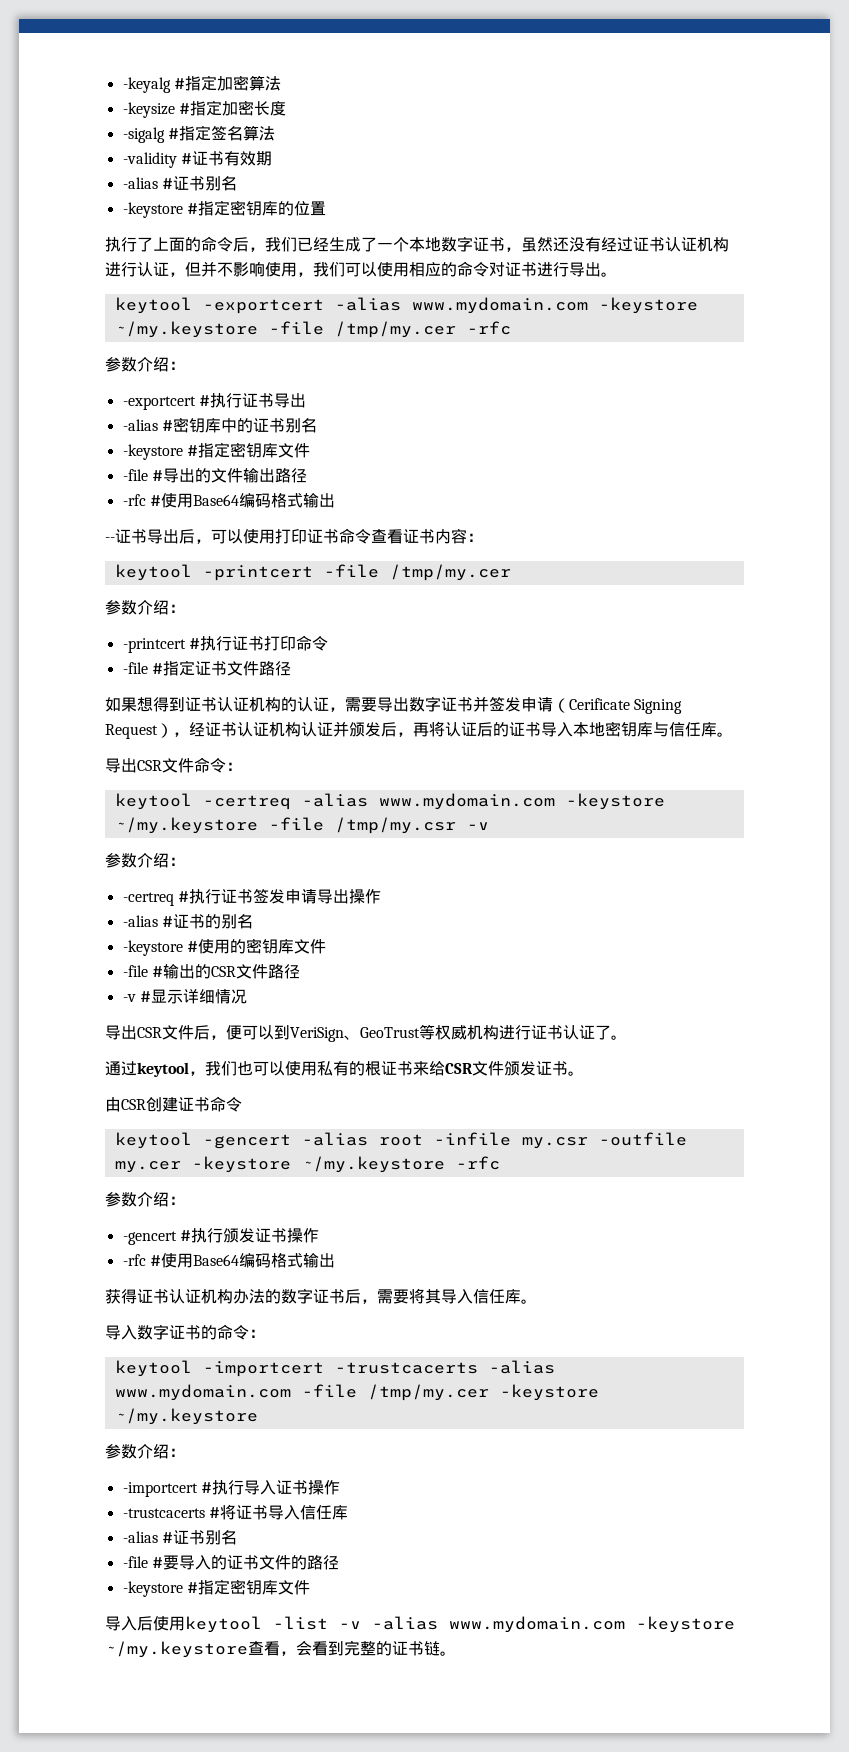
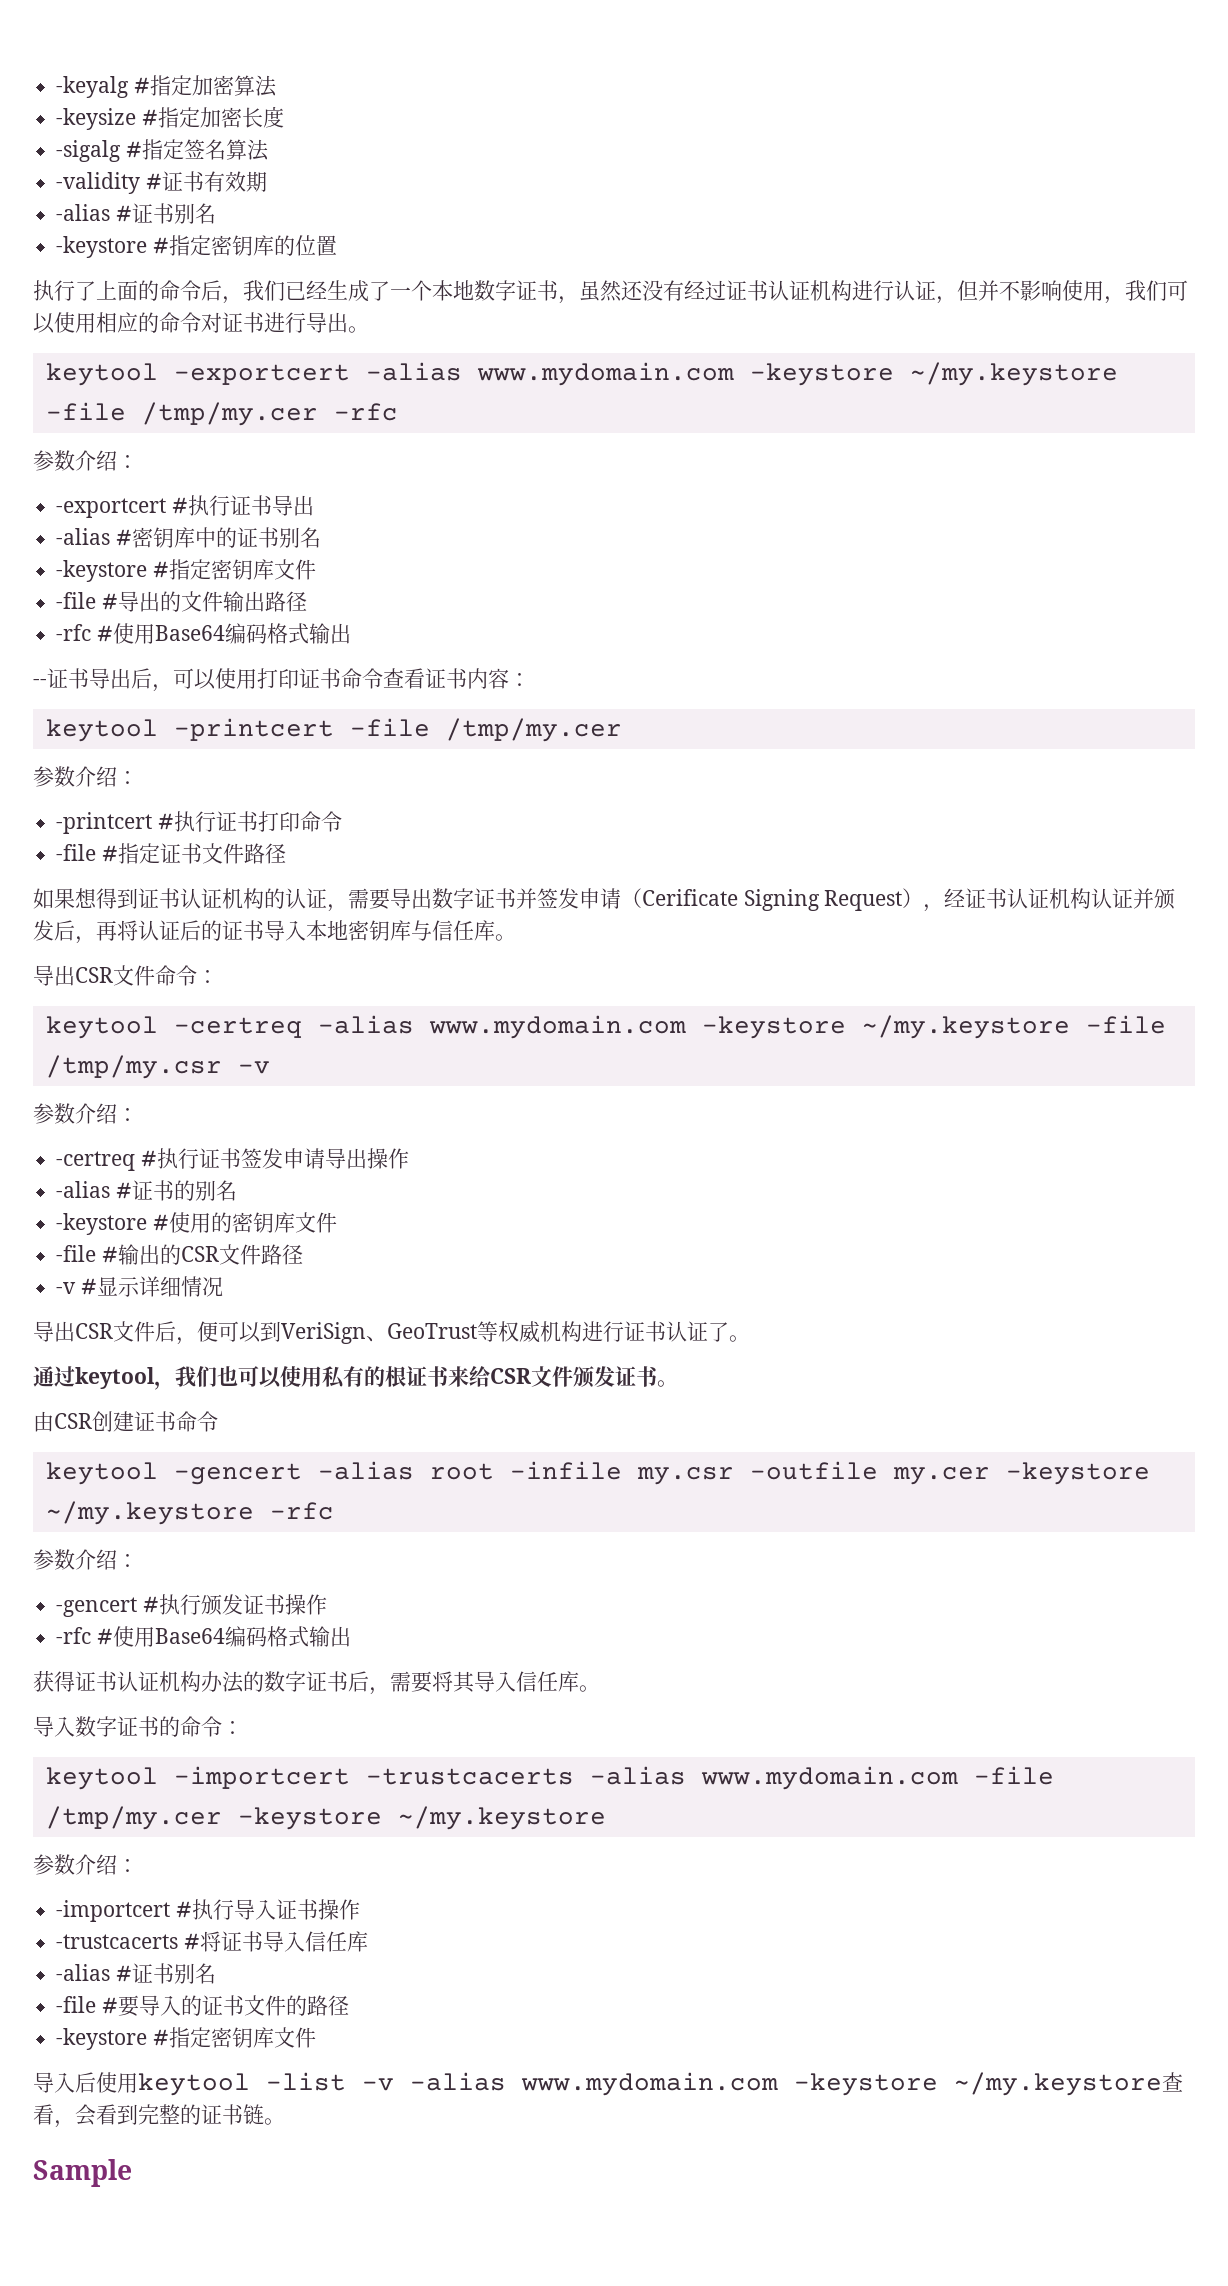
+ Sample

